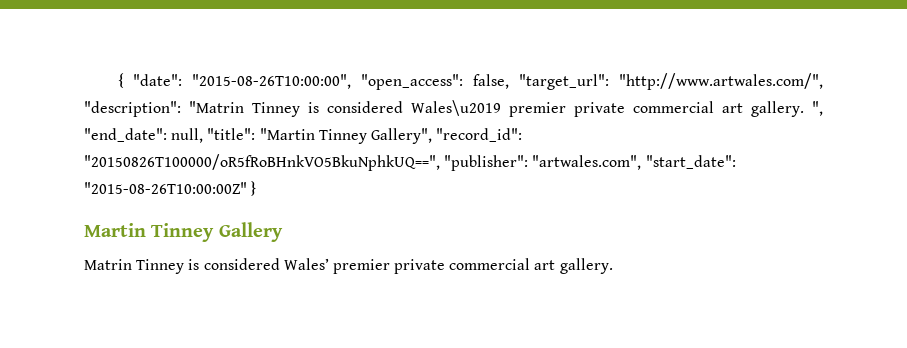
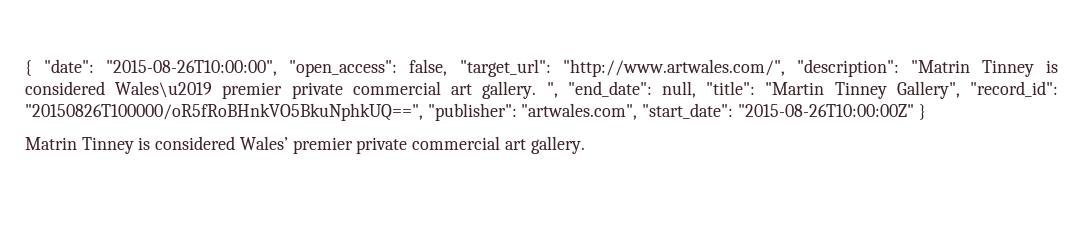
- Martin Tinney Gallery

